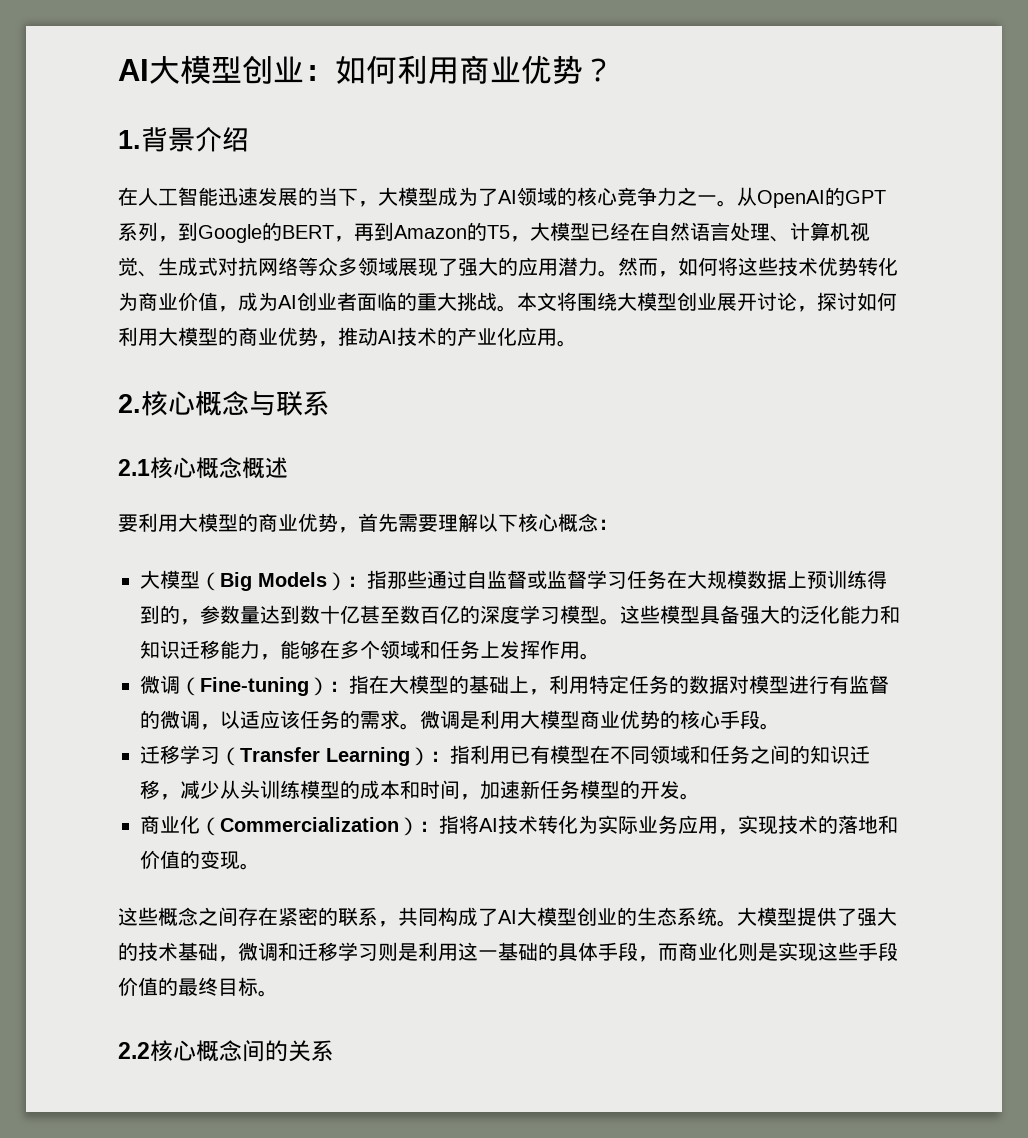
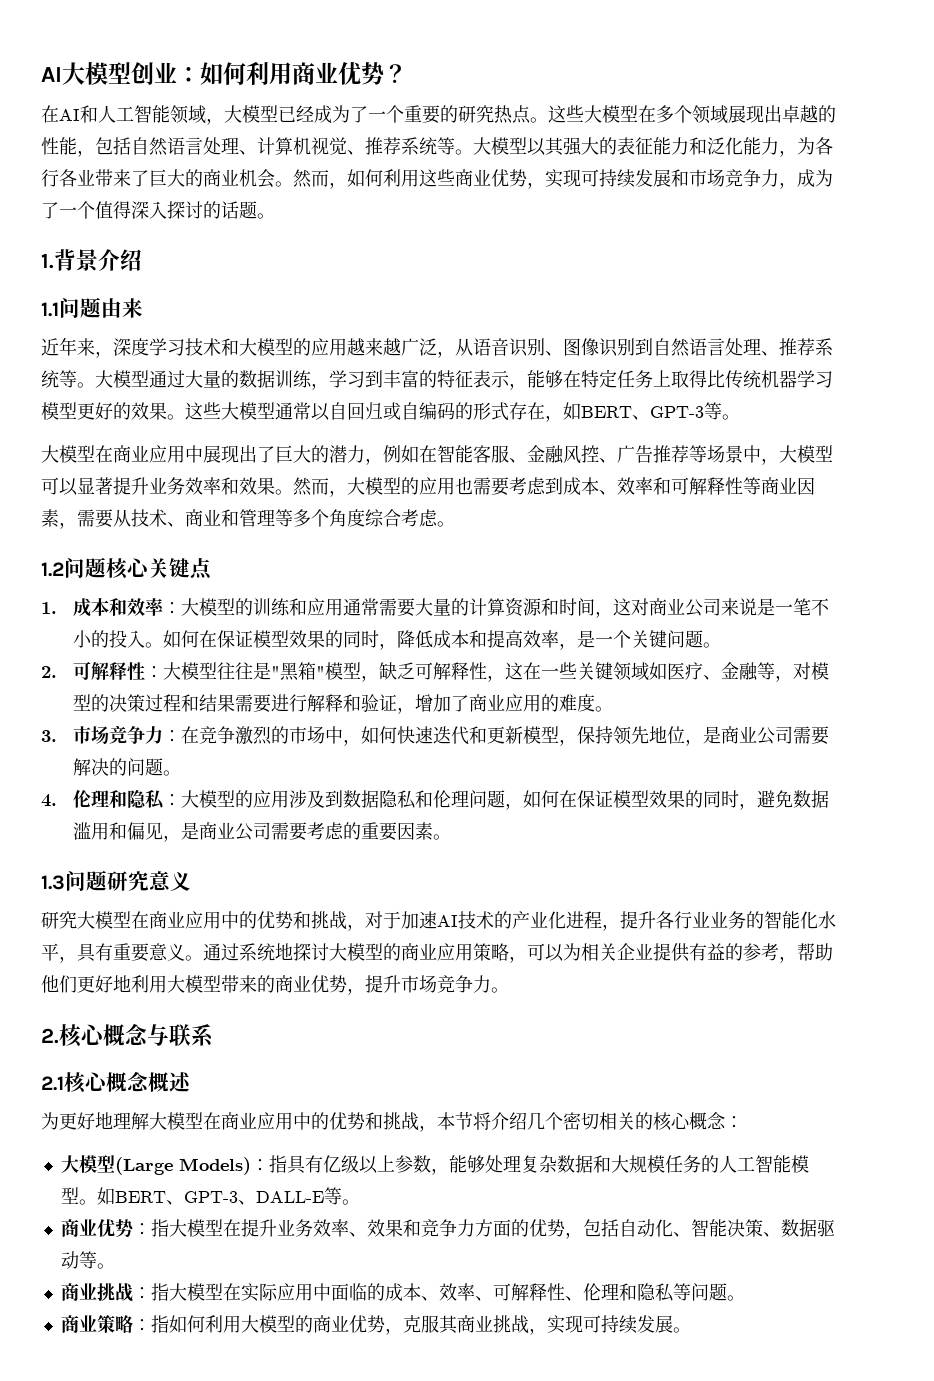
+ 在AI和人工智能领域，大模型已经成为了一个重要的研究热点。这些大模型在多个领域展现出卓越的性能，包括自然语言处理、计算机视觉、推荐系统等。大模型以其强大的表征能力和泛化能力，为各行各业带来了巨大的商业机会。然而，如何利用这些商业优势，实现可持续发展和市场竞争力，成为了一个值得深入探讨的话题。
  1.背景介绍
- 在人工智能迅速发展的当下，大模型成为了AI领域的核心竞争力之一。从OpenAI的GPT系列，到Google的BERT，再到Amazon的T5，大模型已经在自然语言处理、计算机视觉、生成式对抗网络等众多领域展现了强大的应用潜力。然而，如何将这些技术优势转化为商业价值，成为AI创业者面临的重大挑战。本文将围绕大模型创业展开讨论，探讨如何利用大模型的商业优势，推动AI技术的产业化应用。
+ 1.1问题由来
+ 近年来，深度学习技术和大模型的应用越来越广泛，从语音识别、图像识别到自然语言处理、推荐系统等。大模型通过大量的数据训练，学习到丰富的特征表示，能够在特定任务上取得比传统机器学习模型更好的效果。这些大模型通常以自回归或自编码的形式存在，如BERT、GPT-3等。
+ 大模型在商业应用中展现出了巨大的潜力，例如在智能客服、金融风控、广告推荐等场景中，大模型可以显著提升业务效率和效果。然而，大模型的应用也需要考虑到成本、效率和可解释性等商业因素，需要从技术、商业和管理等多个角度综合考虑。
+ 1.2问题核心关键点
+ 1.成本和效率：大模型的训练和应用通常需要大量的计算资源和时间，这对商业公司来说是一笔不小的投入。如何在保证模型效果的同时，降低成本和提高效率，是一个关键问题。
+ 2.可解释性：大模型往往是"黑箱"模型，缺乏可解释性，这在一些关键领域如医疗、金融等，对模型的决策过程和结果需要进行解释和验证，增加了商业应用的难度。
+ 3.市场竞争力：在竞争激烈的市场中，如何快速迭代和更新模型，保持领先地位，是商业公司需要解决的问题。
+ 4.伦理和隐私：大模型的应用涉及到数据隐私和伦理问题，如何在保证模型效果的同时，避免数据滥用和偏见，是商业公司需要考虑的重要因素。
+ 1.3问题研究意义
+ 研究大模型在商业应用中的优势和挑战，对于加速AI技术的产业化进程，提升各行业业务的智能化水平，具有重要意义。通过系统地探讨大模型的商业应用策略，可以为相关企业提供有益的参考，帮助他们更好地利用大模型带来的商业优势，提升市场竞争力。
- 要利用大模型的商业优势，首先需要理解以下核心概念：
- 大模型（Big Models）：指那些通过自监督或监督学习任务在大规模数据上预训练得到的，参数量达到数十亿甚至数百亿的深度学习模型。这些模型具备强大的泛化能力和知识迁移能力，能够在多个领域和任务上发挥作用。
- 微调（Fine-tuning）：指在大模型的基础上，利用特定任务的数据对模型进行有监督的微调，以适应该任务的需求。微调是利用大模型商业优势的核心手段。
- 迁移学习（Transfer Learning）：指利用已有模型在不同领域和任务之间的知识迁移，减少从头训练模型的成本和时间，加速新任务模型的开发。
- 商业化（Commercialization）：指将AI技术转化为实际业务应用，实现技术的落地和价值的变现。
- 这些概念之间存在紧密的联系，共同构成了AI大模型创业的生态系统。大模型提供了强大的技术基础，微调和迁移学习则是利用这一基础的具体手段，而商业化则是实现这些手段价值的最终目标。
- 2.2核心概念间的关系
+ 为更好地理解大模型在商业应用中的优势和挑战，本节将介绍几个密切相关的核心概念：
+ 大模型(Large Models)：指具有亿级以上参数，能够处理复杂数据和大规模任务的人工智能模型。如BERT、GPT-3、DALL-E等。
+ 商业优势：指大模型在提升业务效率、效果和竞争力方面的优势，包括自动化、智能决策、数据驱动等。
+ 商业挑战：指大模型在实际应用中面临的成本、效率、可解释性、伦理和隐私等问题。
+ 商业策略：指如何利用大模型的商业优势，克服其商业挑战，实现可持续发展。

